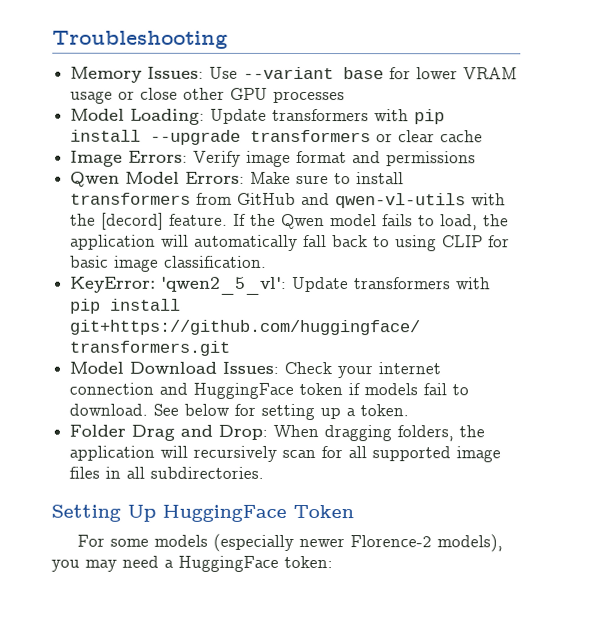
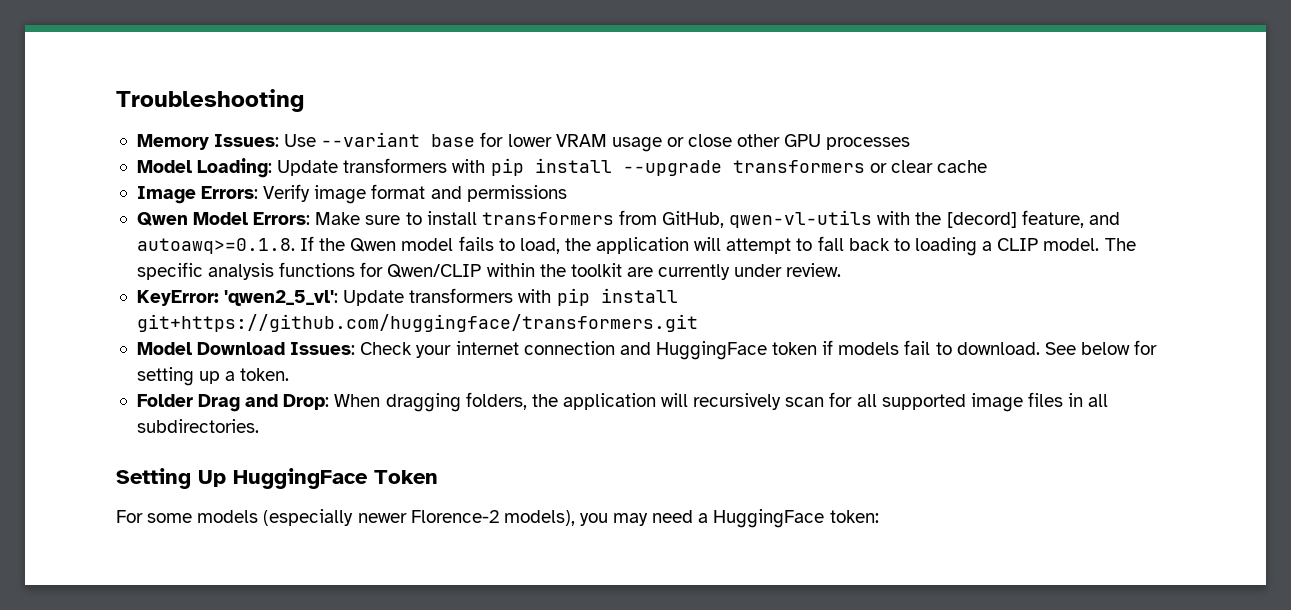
- Qwen Model Errors: Make sure to install transformers from GitHub and qwen-vl-utils with the [decord] feature. If the Qwen model fails to load, the application will automatically fall back to using CLIP for basic image classification.
+ Qwen Model Errors: Make sure to install transformers from GitHub, qwen-vl-utils with the [decord] feature, and autoawq>=0.1.8. If the Qwen model fails to load, the application will attempt to fall back to loading a CLIP model. The specific analysis functions for Qwen/CLIP within the toolkit are currently under review.

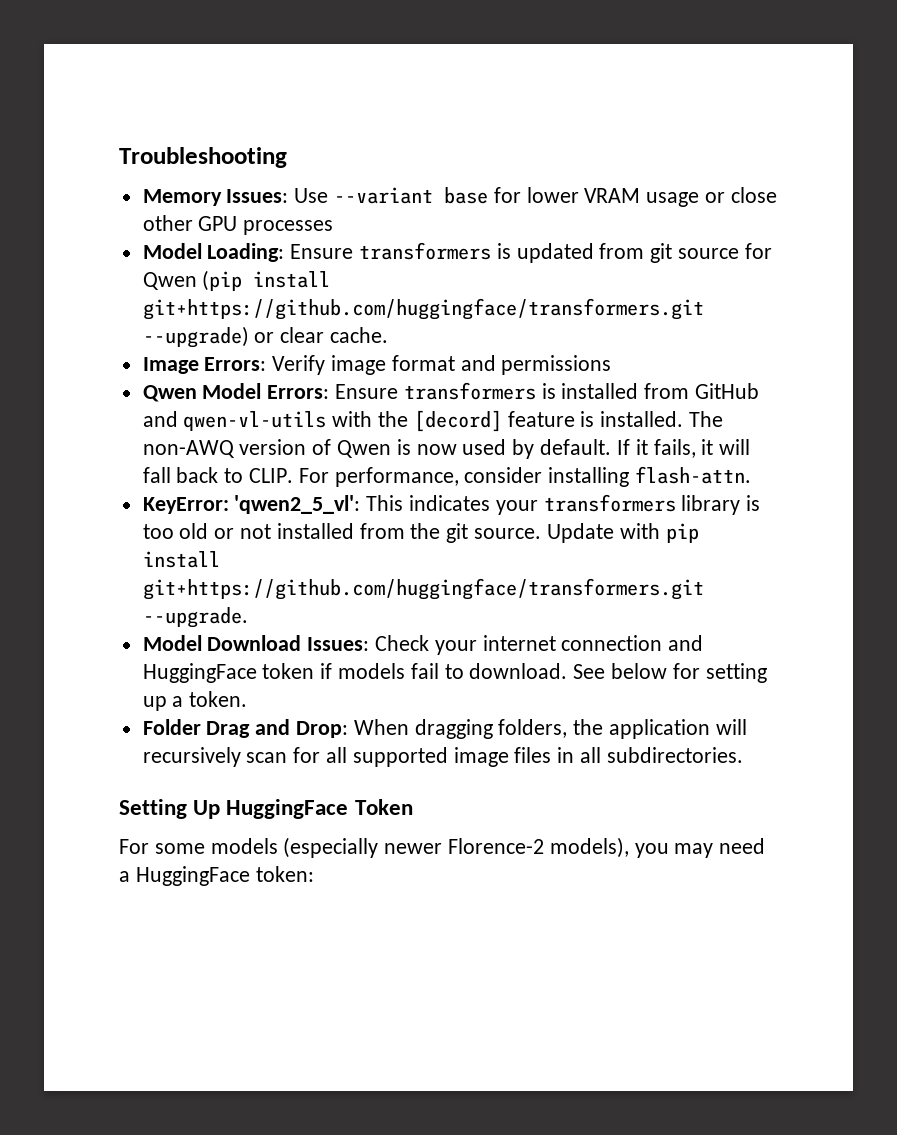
- Model Loading: Update transformers with pip install --upgrade transformers or clear cache
+ Model Loading: Ensure transformers is updated from git source for Qwen (pip install git+https://github.com/huggingface/transformers.git --upgrade) or clear cache.
- Qwen Model Errors: Make sure to install transformers from GitHub, qwen-vl-utils with the [decord] feature, and autoawq>=0.1.8. If the Qwen model fails to load, the application will attempt to fall back to loading a CLIP model. The specific analysis functions for Qwen/CLIP within the toolkit are currently under review.
- KeyError: 'qwen2_5_vl': Update transformers with pip install git+https://github.com/huggingface/transformers.git
+ Qwen Model Errors: Ensure transformers is installed from GitHub and qwen-vl-utils with the [decord] feature is installed. The non-AWQ version of Qwen is now used by default. If it fails, it will fall back to CLIP. For performance, consider installing flash-attn.
+ KeyError: 'qwen2_5_vl': This indicates your transformers library is too old or not installed from the git source. Update with pip install git+https://github.com/huggingface/transformers.git --upgrade.

